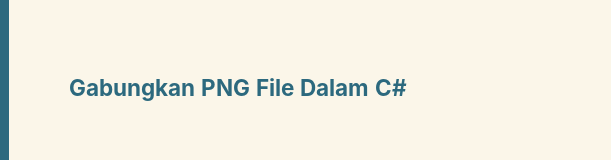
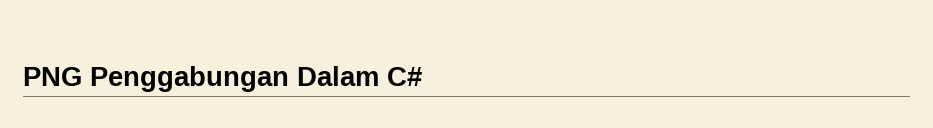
- Gabungkan PNG File Dalam C#
+ PNG Penggabungan Dalam C#

